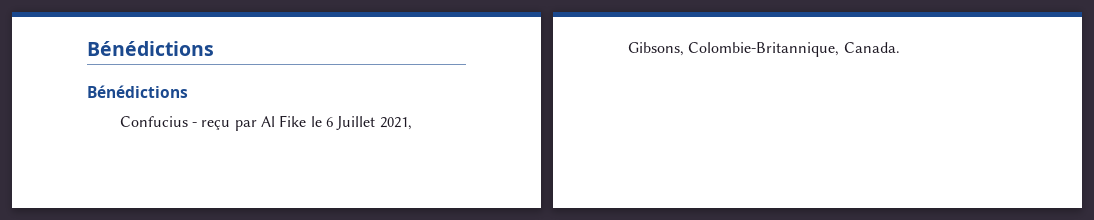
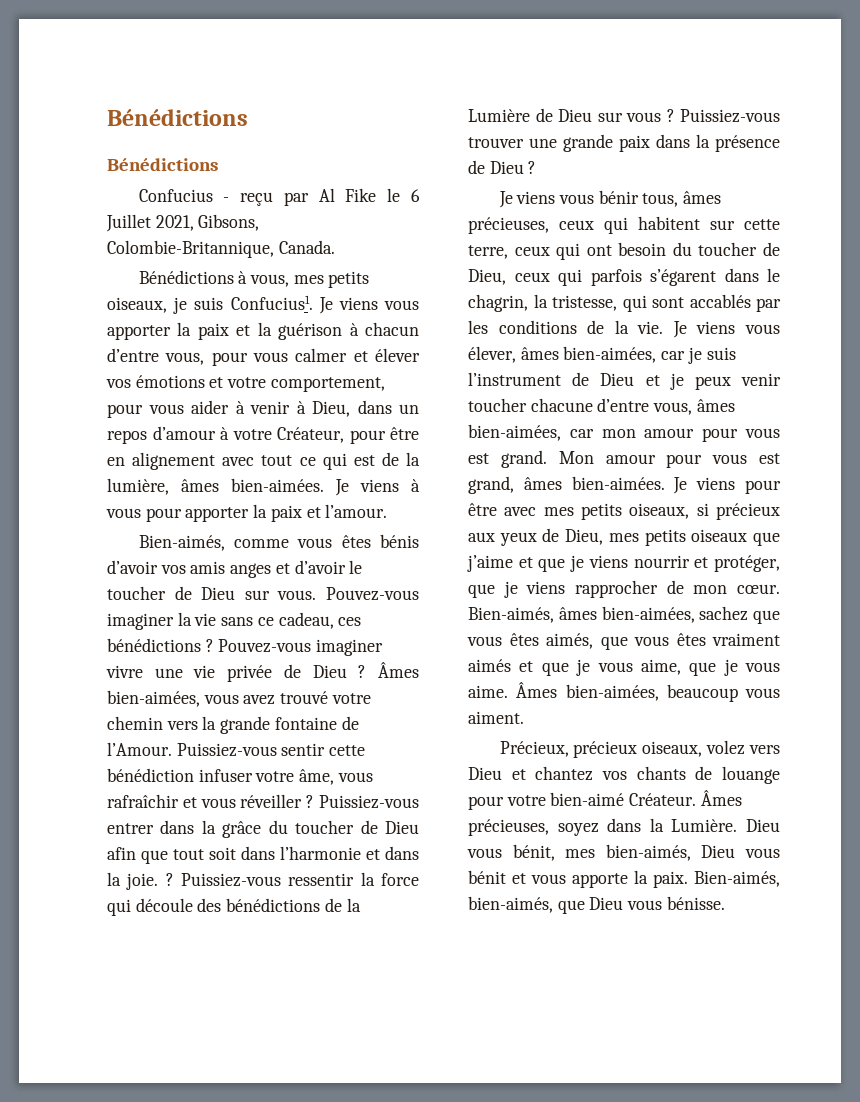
+ Bénédictions à vous, mes petits oiseaux, je suis Confucius1. Je viens vous apporter la paix et la guérison à chacun d’entre vous, pour vous calmer et élever vos émotions et votre comportement, pour vous aider à venir à Dieu, dans un repos d’amour à votre Créateur, pour être en alignement avec tout ce qui est de la lumière, âmes bien-aimées. Je viens à vous pour apporter la paix et l’amour.
+ Bien-aimés, comme vous êtes bénis d’avoir vos amis anges et d’avoir le toucher de Dieu sur vous. Pouvez-vous imaginer la vie sans ce cadeau, ces bénédictions ? Pouvez-vous imaginer vivre une vie privée de Dieu ? Âmes bien-aimées, vous avez trouvé votre chemin vers la grande fontaine de l’Amour. Puissiez-vous sentir cette bénédiction infuser votre âme, vous rafraîchir et vous réveiller ? Puissiez-vous entrer dans la grâce du toucher de Dieu afin que tout soit dans l’harmonie et dans la joie. ? Puissiez-vous ressentir la force qui découle des bénédictions de la Lumière de Dieu sur vous ? Puissiez-vous trouver une grande paix dans la présence de Dieu ?
+ Je viens vous bénir tous, âmes précieuses, ceux qui habitent sur cette terre, ceux qui ont besoin du toucher de Dieu, ceux qui parfois s’égarent dans le chagrin, la tristesse, qui sont accablés par les conditions de la vie. Je viens vous élever, âmes bien-aimées, car je suis l’instrument de Dieu et je peux venir toucher chacune d’entre vous, âmes bien-aimées, car mon amour pour vous est grand. Mon amour pour vous est grand, âmes bien-aimées. Je viens pour être avec mes petits oiseaux, si précieux aux yeux de Dieu, mes petits oiseaux que j’aime et que je viens nourrir et protéger, que je viens rapprocher de mon cœur. Bien-aimés, âmes bien-aimées, sachez que vous êtes aimés, que vous êtes vraiment aimés et que je vous aime, que je vous aime. Âmes bien-aimées, beaucoup vous aiment.
+ Précieux, précieux oiseaux, volez vers Dieu et chantez vos chants de louange pour votre bien-aimé Créateur. Âmes précieuses, soyez dans la Lumière. Dieu vous bénit, mes bien-aimés, Dieu vous bénit et vous apporte la paix. Bien-aimés, bien-aimés, que Dieu vous bénisse.

